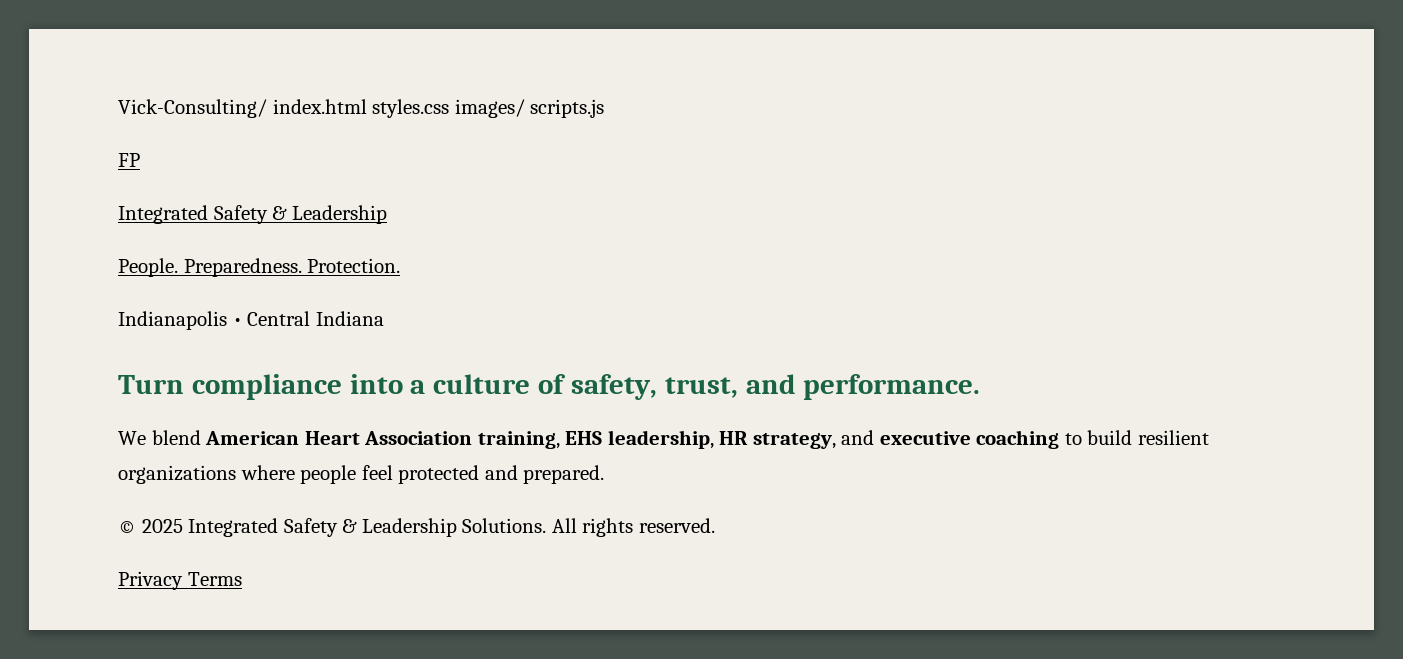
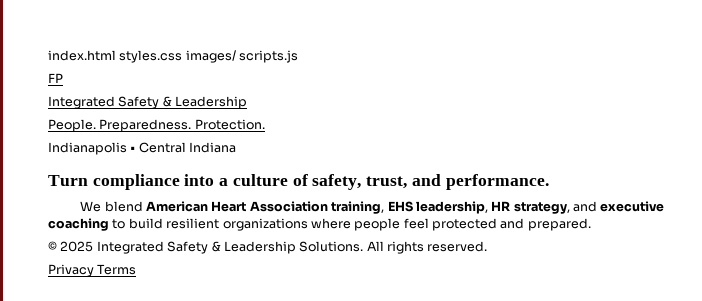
- Vick-Consulting/ index.html styles.css images/ scripts.js
+ index.html styles.css images/ scripts.js

